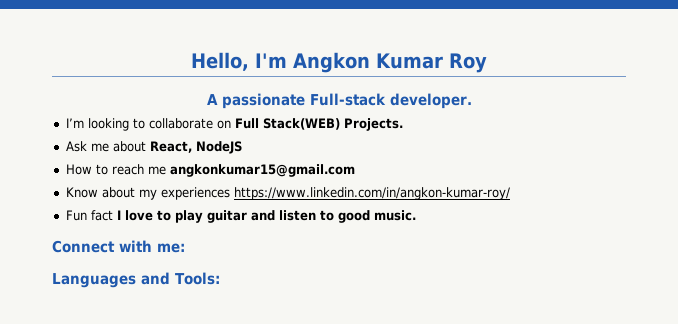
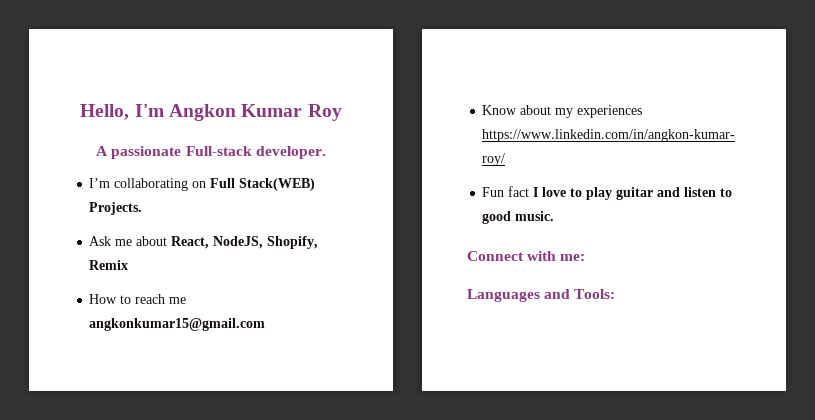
- I’m looking to collaborate on Full Stack(WEB) Projects.
+ I’m collaborating on Full Stack(WEB) Projects.
- Ask me about React, NodeJS
+ Ask me about React, NodeJS, Shopify, Remix

